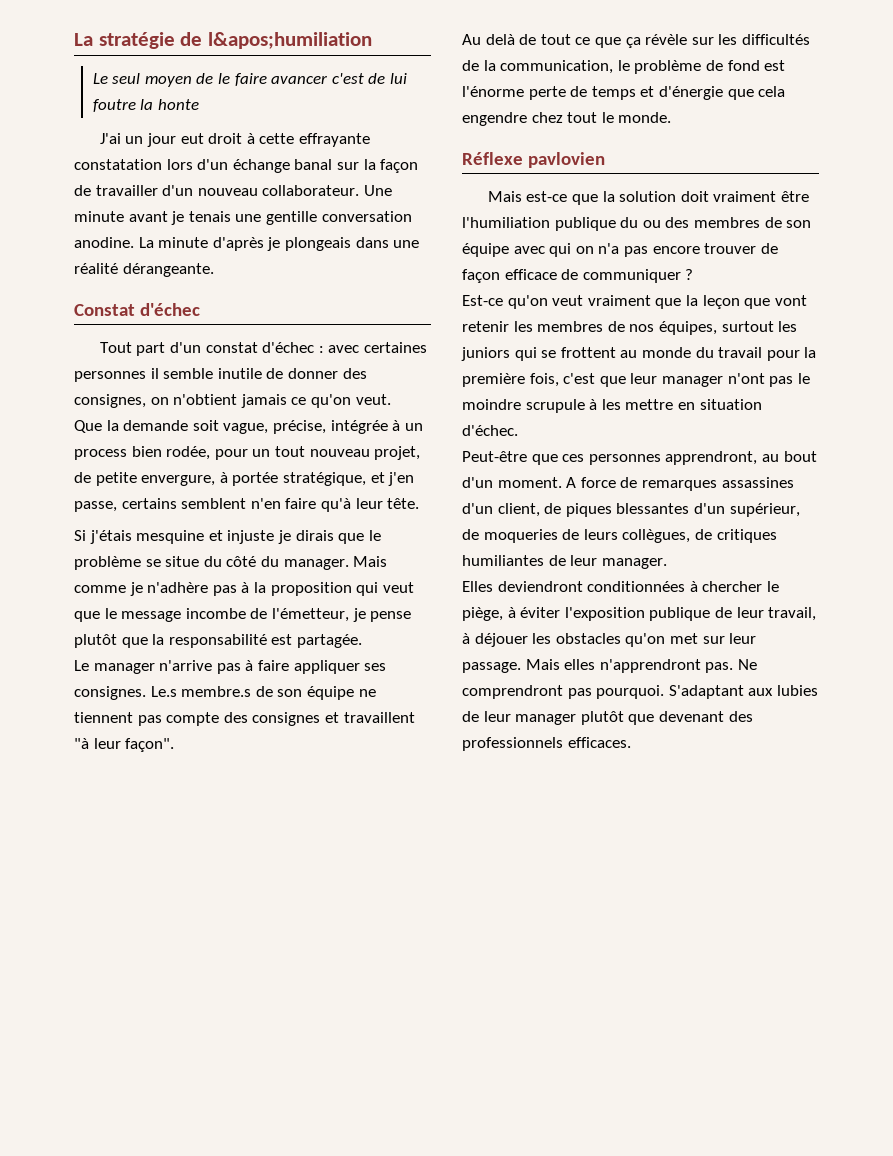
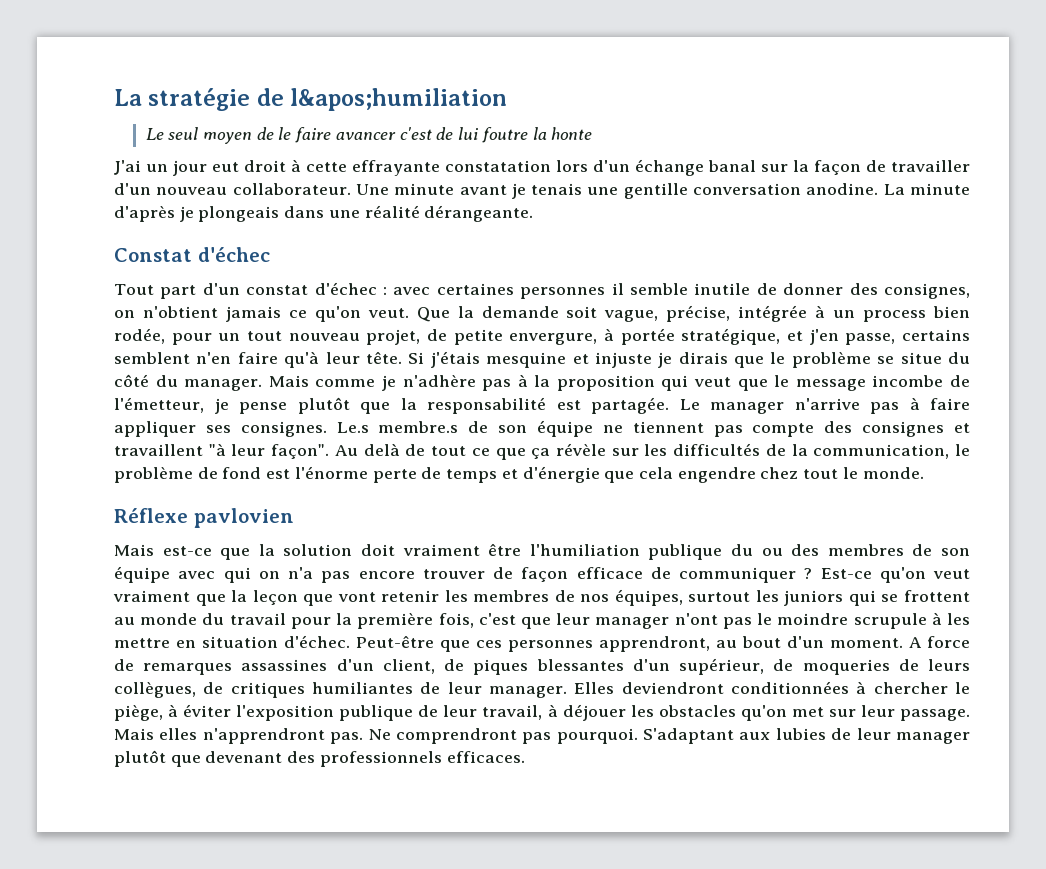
- avec certaines personnes il semble inutile de donner des consignes, on n'obtient jamais ce qu'on veut.
- Que la demande soit vague, précise, intégrée à un process bien rodée, pour un tout nouveau projet, de petite envergure, à portée stratégique, et j'en passe, certains semblent n'en faire qu'à leur tête.
- Si j'étais mesquine et injuste je dirais que le problème se situe du côté du manager.
+ avec certaines personnes il semble inutile de donner des consignes, on n'obtient jamais ce qu'on veut. Que la demande soit vague, précise, intégrée à un process bien rodée, pour un tout nouveau projet, de petite envergure, à portée stratégique, et j'en passe, certains semblent n'en faire qu'à leur tête. Si j'étais mesquine et injuste je dirais que le problème se situe du côté du manager.
- Mais comme je n'adhère pas à la proposition qui veut que le message incombe de l'émetteur, je pense plutôt que la responsabilité est partagée.
- Le manager n'arrive pas à faire appliquer ses consignes.
+ Mais comme je n'adhère pas à la proposition qui veut que le message incombe de l'émetteur, je pense plutôt que la responsabilité est partagée. Le manager n'arrive pas à faire appliquer ses consignes.
- Le.s membre.s de son équipe ne tiennent pas compte des consignes et travaillent "à leur façon".
- Au delà de tout ce que ça révèle sur les difficultés de la communication, le problème de fond est l'énorme perte de temps et d'énergie que cela engendre chez tout le monde.
+ Le.s membre.s de son équipe ne tiennent pas compte des consignes et travaillent "à leur façon". Au delà de tout ce que ça révèle sur les difficultés de la communication, le problème de fond est l'énorme perte de temps et d'énergie que cela engendre chez tout le monde.
- Mais est-ce que la solution doit vraiment être l'humiliation publique du ou des membres de son équipe avec qui on n'a pas encore trouver de façon efficace de communiquer ?
- Est-ce qu'on veut vraiment que la leçon que vont retenir les membres de nos équipes, surtout les juniors qui se frottent au monde du travail pour la première fois, c'est que leur manager n'ont pas le moindre scrupule à les mettre en situation d'échec.
- Peut-être que ces personnes apprendront, au bout d'un moment.
+ Mais est-ce que la solution doit vraiment être l'humiliation publique du ou des membres de son équipe avec qui on n'a pas encore trouver de façon efficace de communiquer ? Est-ce qu'on veut vraiment que la leçon que vont retenir les membres de nos équipes, surtout les juniors qui se frottent au monde du travail pour la première fois, c'est que leur manager n'ont pas le moindre scrupule à les mettre en situation d'échec. Peut-être que ces personnes apprendront, au bout d'un moment.
- A force de remarques assassines d'un client, de piques blessantes d'un supérieur, de moqueries de leurs collègues, de critiques humiliantes de leur manager.
- Elles deviendront conditionnées à chercher le piège, à éviter l'exposition publique de leur travail, à déjouer les obstacles qu'on met sur leur passage.
+ A force de remarques assassines d'un client, de piques blessantes d'un supérieur, de moqueries de leurs collègues, de critiques humiliantes de leur manager. Elles deviendront conditionnées à chercher le piège, à éviter l'exposition publique de leur travail, à déjouer les obstacles qu'on met sur leur passage.

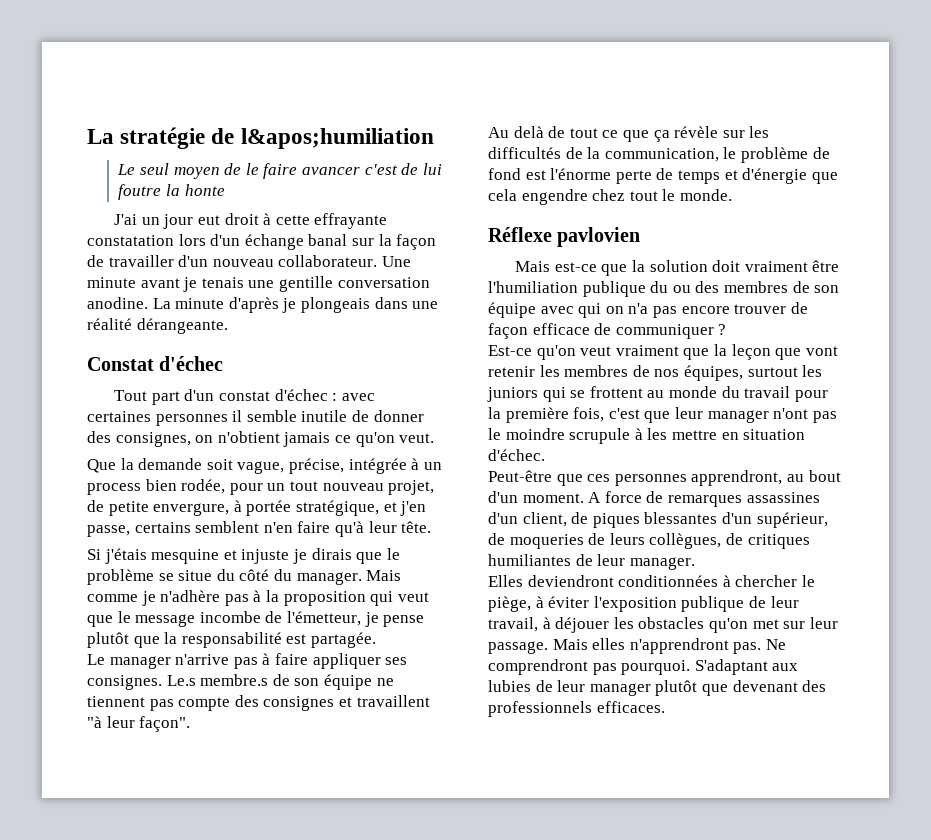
- avec certaines personnes il semble inutile de donner des consignes, on n'obtient jamais ce qu'on veut. Que la demande soit vague, précise, intégrée à un process bien rodée, pour un tout nouveau projet, de petite envergure, à portée stratégique, et j'en passe, certains semblent n'en faire qu'à leur tête. Si j'étais mesquine et injuste je dirais que le problème se situe du côté du manager.
+ avec certaines personnes il semble inutile de donner des consignes, on n'obtient jamais ce qu'on veut.
+ Que la demande soit vague, précise, intégrée à un process bien rodée, pour un tout nouveau projet, de petite envergure, à portée stratégique, et j'en passe, certains semblent n'en faire qu'à leur tête.
+ Si j'étais mesquine et injuste je dirais que le problème se situe du côté du manager.
- Mais comme je n'adhère pas à la proposition qui veut que le message incombe de l'émetteur, je pense plutôt que la responsabilité est partagée. Le manager n'arrive pas à faire appliquer ses consignes.
+ Mais comme je n'adhère pas à la proposition qui veut que le message incombe de l'émetteur, je pense plutôt que la responsabilité est partagée.
+ Le manager n'arrive pas à faire appliquer ses consignes.
- Le.s membre.s de son équipe ne tiennent pas compte des consignes et travaillent "à leur façon". Au delà de tout ce que ça révèle sur les difficultés de la communication, le problème de fond est l'énorme perte de temps et d'énergie que cela engendre chez tout le monde.
+ Le.s membre.s de son équipe ne tiennent pas compte des consignes et travaillent "à leur façon".
+ Au delà de tout ce que ça révèle sur les difficultés de la communication, le problème de fond est l'énorme perte de temps et d'énergie que cela engendre chez tout le monde.
- Mais est-ce que la solution doit vraiment être l'humiliation publique du ou des membres de son équipe avec qui on n'a pas encore trouver de façon efficace de communiquer ? Est-ce qu'on veut vraiment que la leçon que vont retenir les membres de nos équipes, surtout les juniors qui se frottent au monde du travail pour la première fois, c'est que leur manager n'ont pas le moindre scrupule à les mettre en situation d'échec. Peut-être que ces personnes apprendront, au bout d'un moment.
+ Mais est-ce que la solution doit vraiment être l'humiliation publique du ou des membres de son équipe avec qui on n'a pas encore trouver de façon efficace de communiquer ?
+ Est-ce qu'on veut vraiment que la leçon que vont retenir les membres de nos équipes, surtout les juniors qui se frottent au monde du travail pour la première fois, c'est que leur manager n'ont pas le moindre scrupule à les mettre en situation d'échec.
+ Peut-être que ces personnes apprendront, au bout d'un moment.
- A force de remarques assassines d'un client, de piques blessantes d'un supérieur, de moqueries de leurs collègues, de critiques humiliantes de leur manager. Elles deviendront conditionnées à chercher le piège, à éviter l'exposition publique de leur travail, à déjouer les obstacles qu'on met sur leur passage.
+ A force de remarques assassines d'un client, de piques blessantes d'un supérieur, de moqueries de leurs collègues, de critiques humiliantes de leur manager.
+ Elles deviendront conditionnées à chercher le piège, à éviter l'exposition publique de leur travail, à déjouer les obstacles qu'on met sur leur passage.

